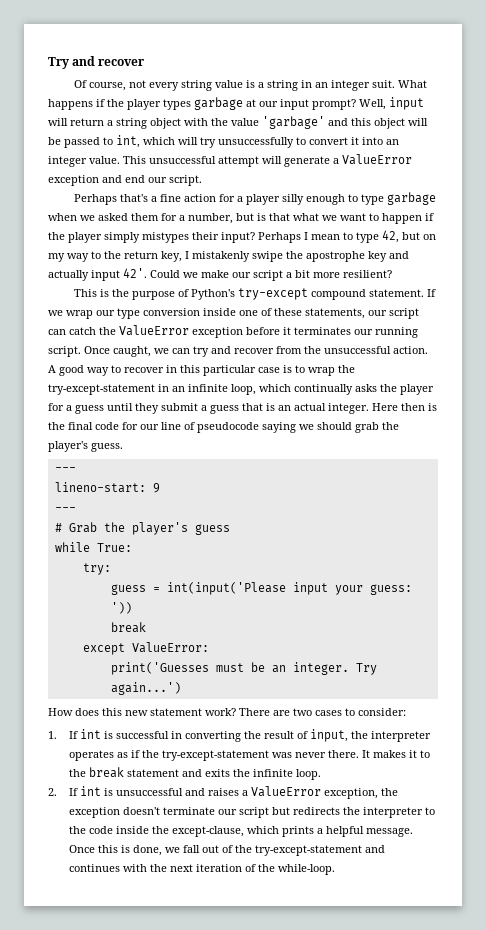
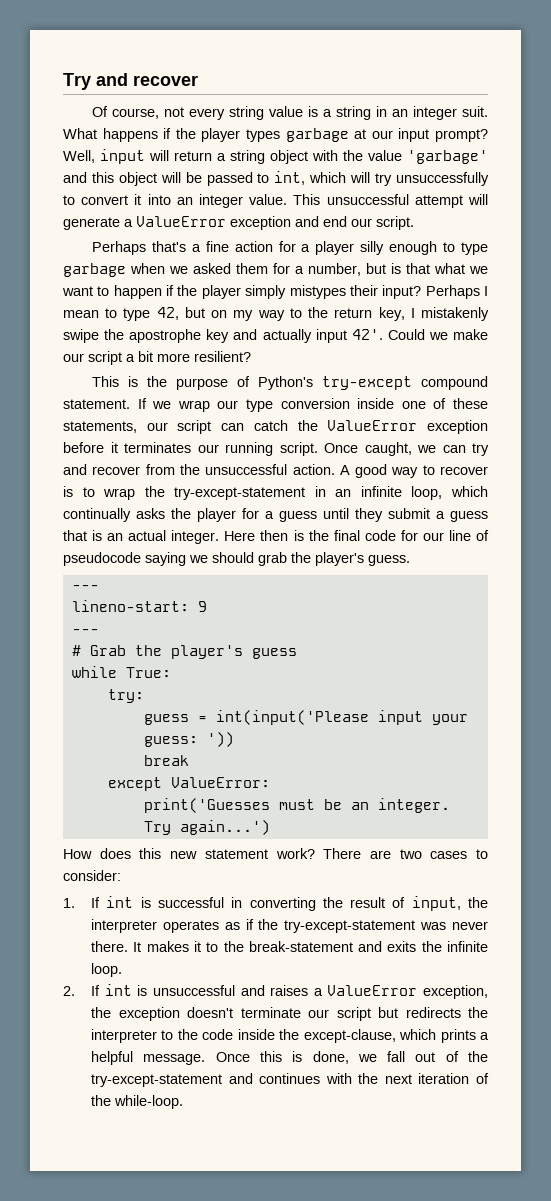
- A good way to recover in this particular case is to wrap the try-except-statement in an infinite loop, which continually asks the player for a guess until they submit a guess that is an actual integer.
+ A good way to recover is to wrap the try-except-statement in an infinite loop, which continually asks the player for a guess until they submit a guess that is an actual integer.
- It makes it to the break statement and exits the infinite loop.
+ It makes it to the break-statement and exits the infinite loop.

